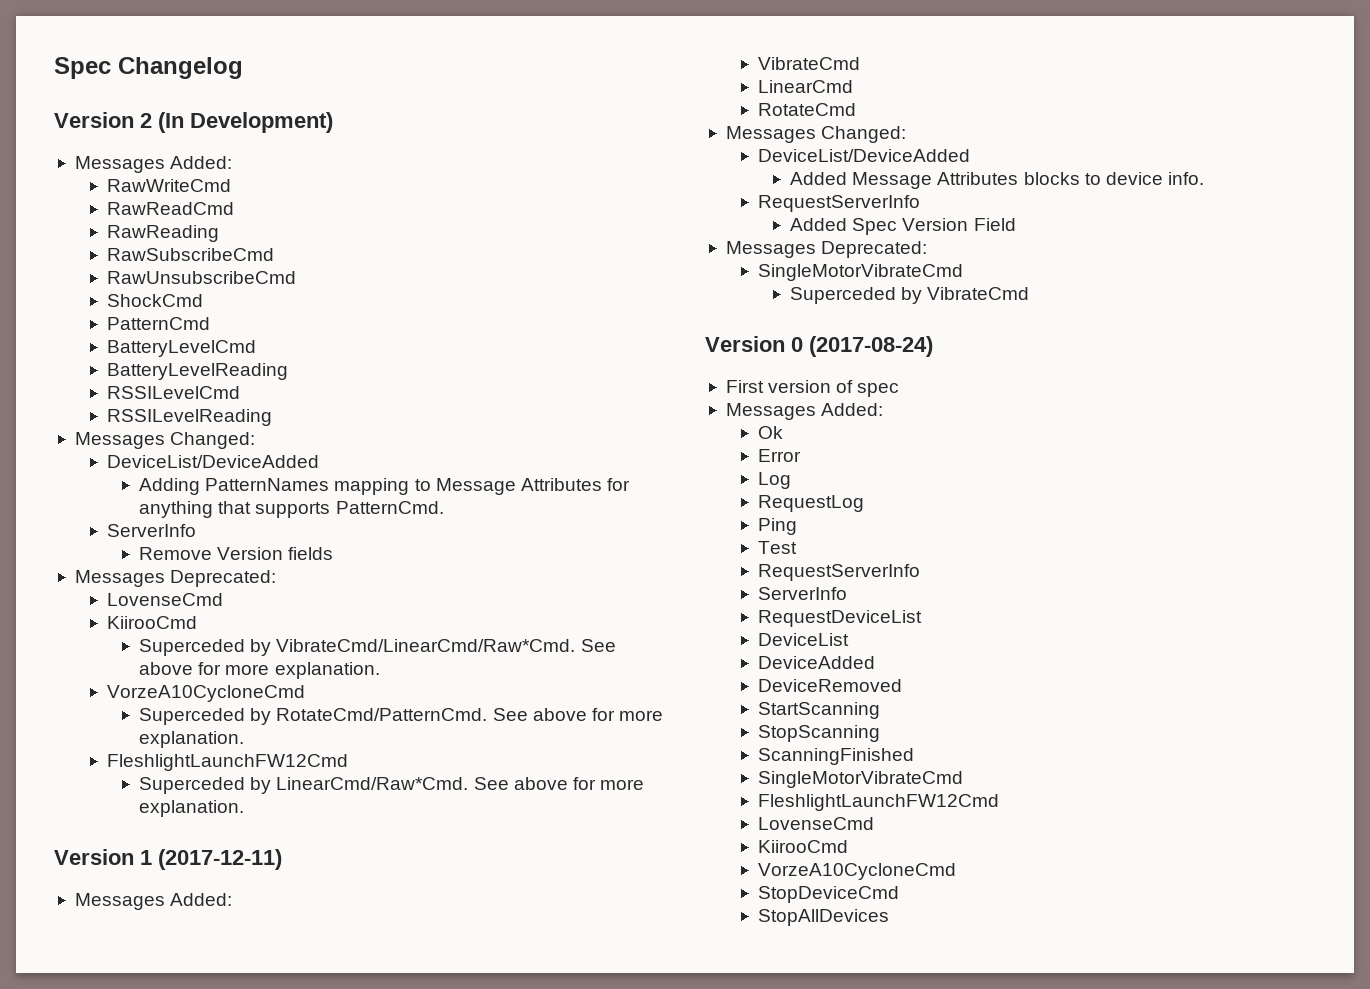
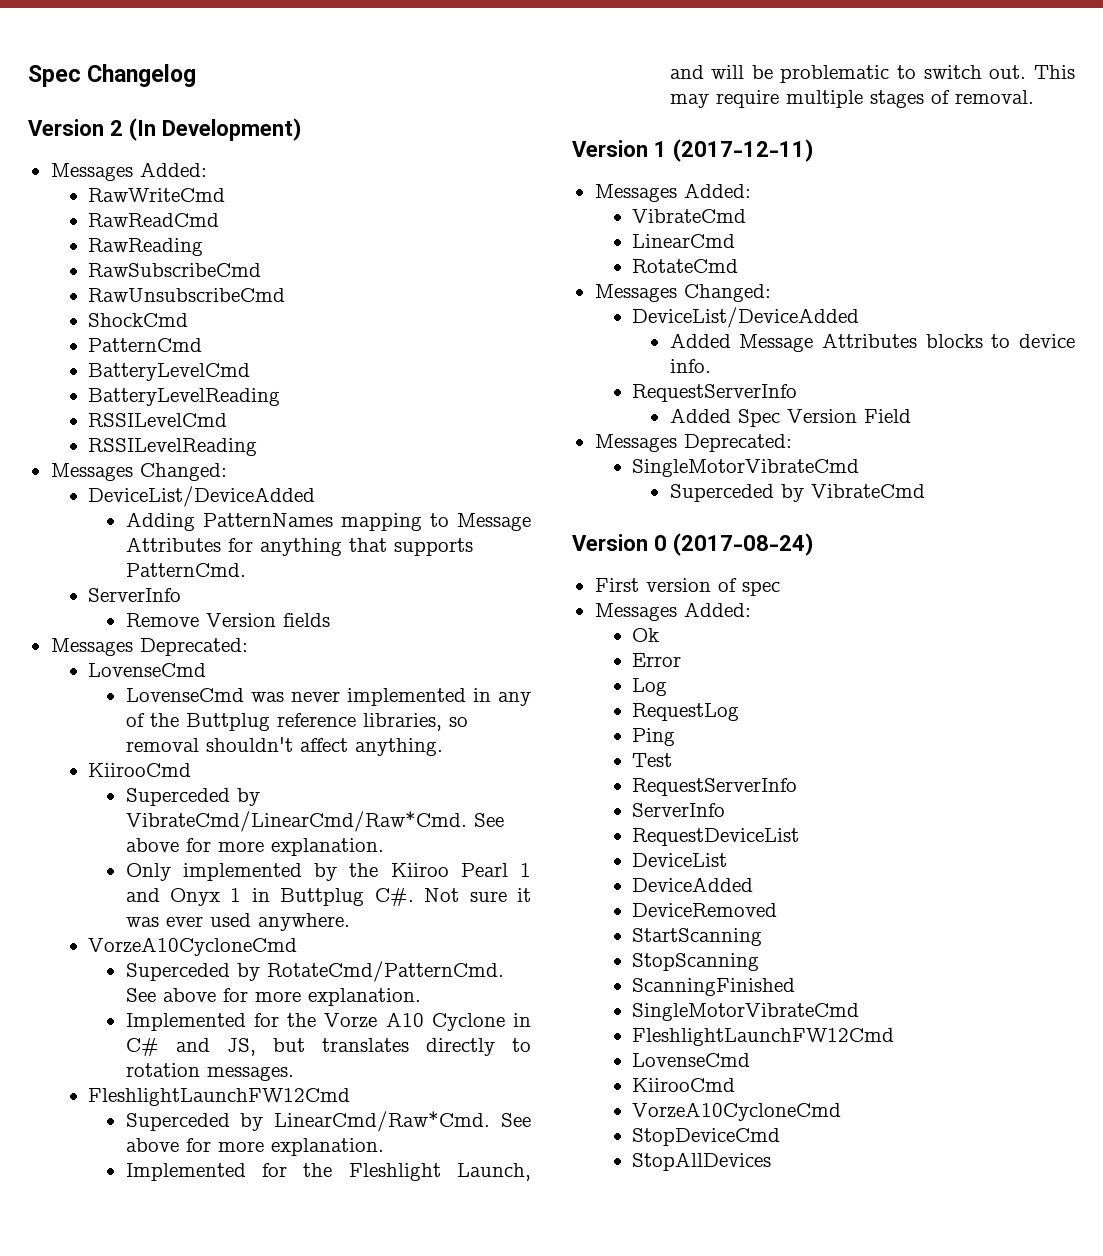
+ LovenseCmd was never implemented in any of the Buttplug reference libraries, so removal shouldn't affect anything.
+ Only implemented by the Kiiroo Pearl 1 and Onyx 1 in Buttplug C#. Not sure it was ever used anywhere.
+ Implemented for the Vorze A10 Cyclone in C# and JS, but translates directly to rotation messages.
+ Implemented for the Fleshlight Launch, and will be problematic to switch out. This may require multiple stages of removal.

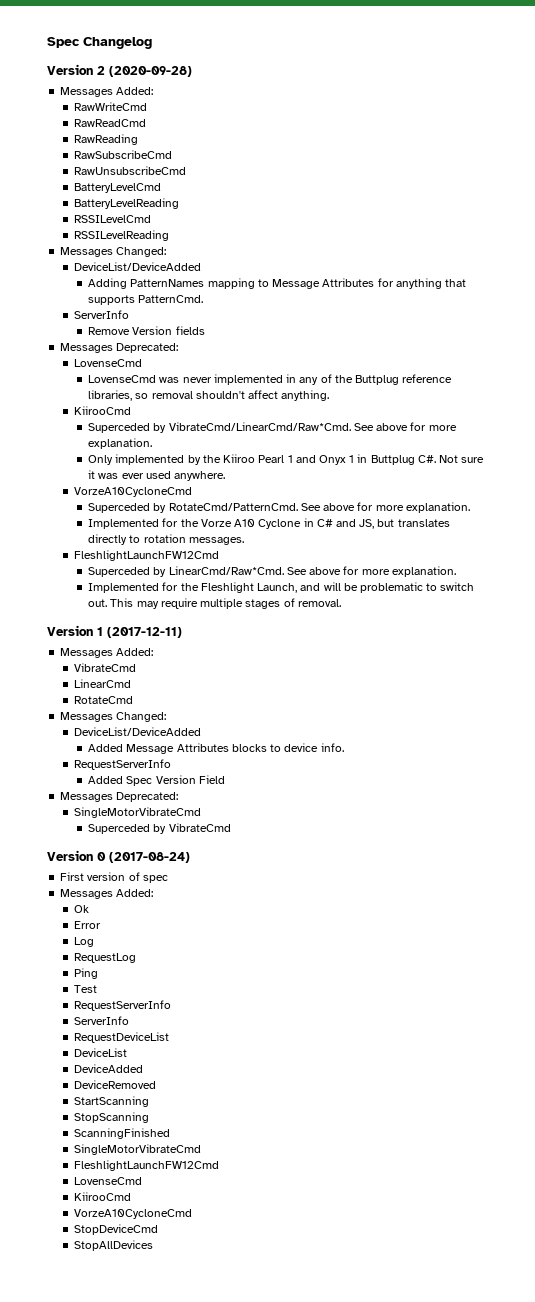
- Version 2 (In Development)
+ Version 2 (2020-09-28)
- ShockCmd
- PatternCmd

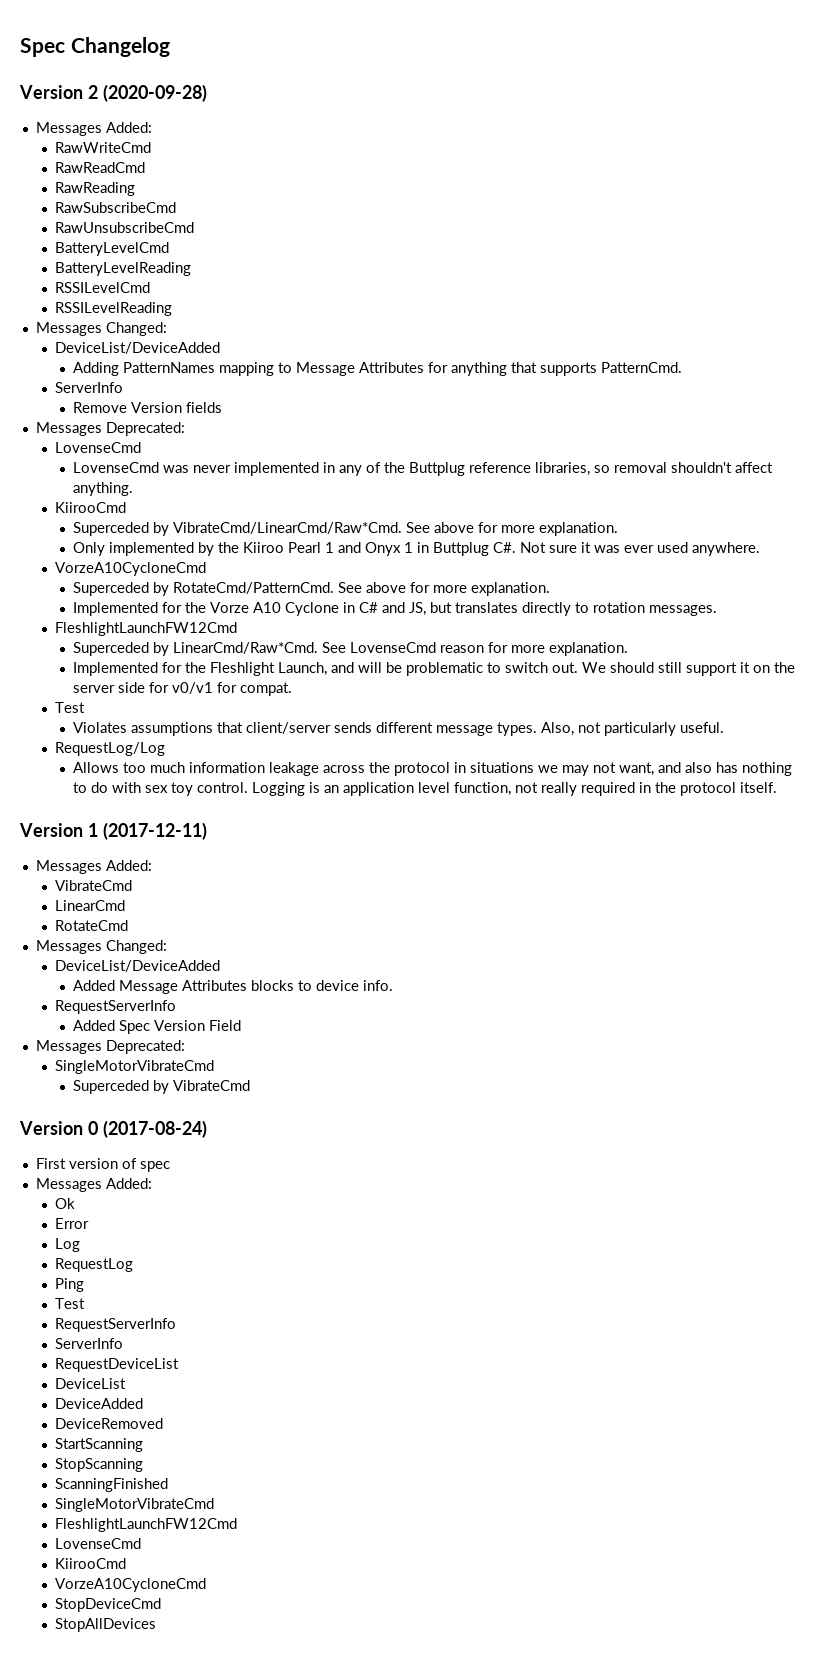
- Superceded by LinearCmd/Raw*Cmd. See above for more explanation.
+ Superceded by LinearCmd/Raw*Cmd. See LovenseCmd reason for more explanation.
- This may require multiple stages of removal.
+ We should still support it on the server side for v0/v1 for compat.
+ Test
+ Violates assumptions that client/server sends different message types. Also, not particularly useful.
+ RequestLog/Log
+ Allows too much information leakage across the protocol in situations we may not want, and also has nothing to do with sex toy control. Logging is an application level function, not really required in the protocol itself.

